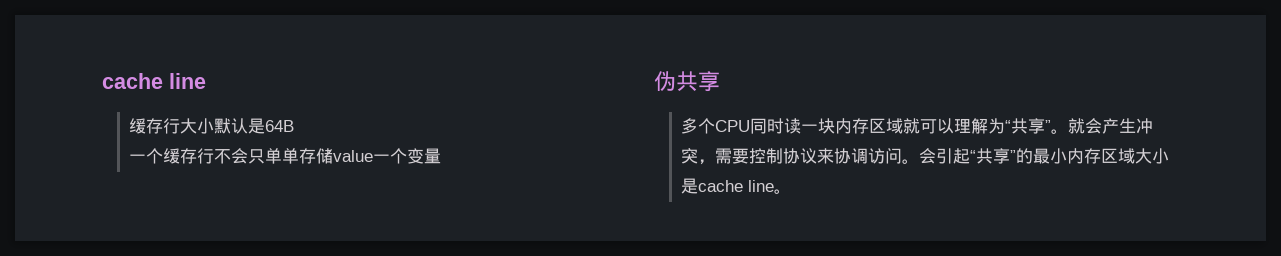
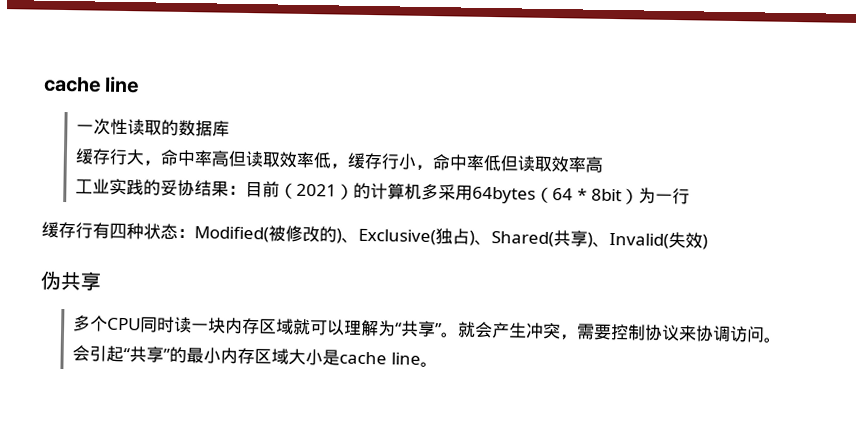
- 缓存行大小默认是64B
- 一个缓存行不会只单单存储value一个变量
+ 一次性读取的数据库
+ 缓存行大，命中率高但读取效率低，缓存行小，命中率低但读取效率高
+ 工业实践的妥协结果：目前（2021）的计算机多采用64bytes（64 * 8bit）为一行
+ 缓存行有四种状态：Modified(被修改的)、Exclusive(独占)、Shared(共享)、Invalid(失效)
- 就会产生冲突，需要控制协议来协调访问。会引起“共享”的最小内存区域大小是cache line。
+ 就会产生冲突，需要控制协议来协调访问。
+ 会引起“共享”的最小内存区域大小是cache line。

